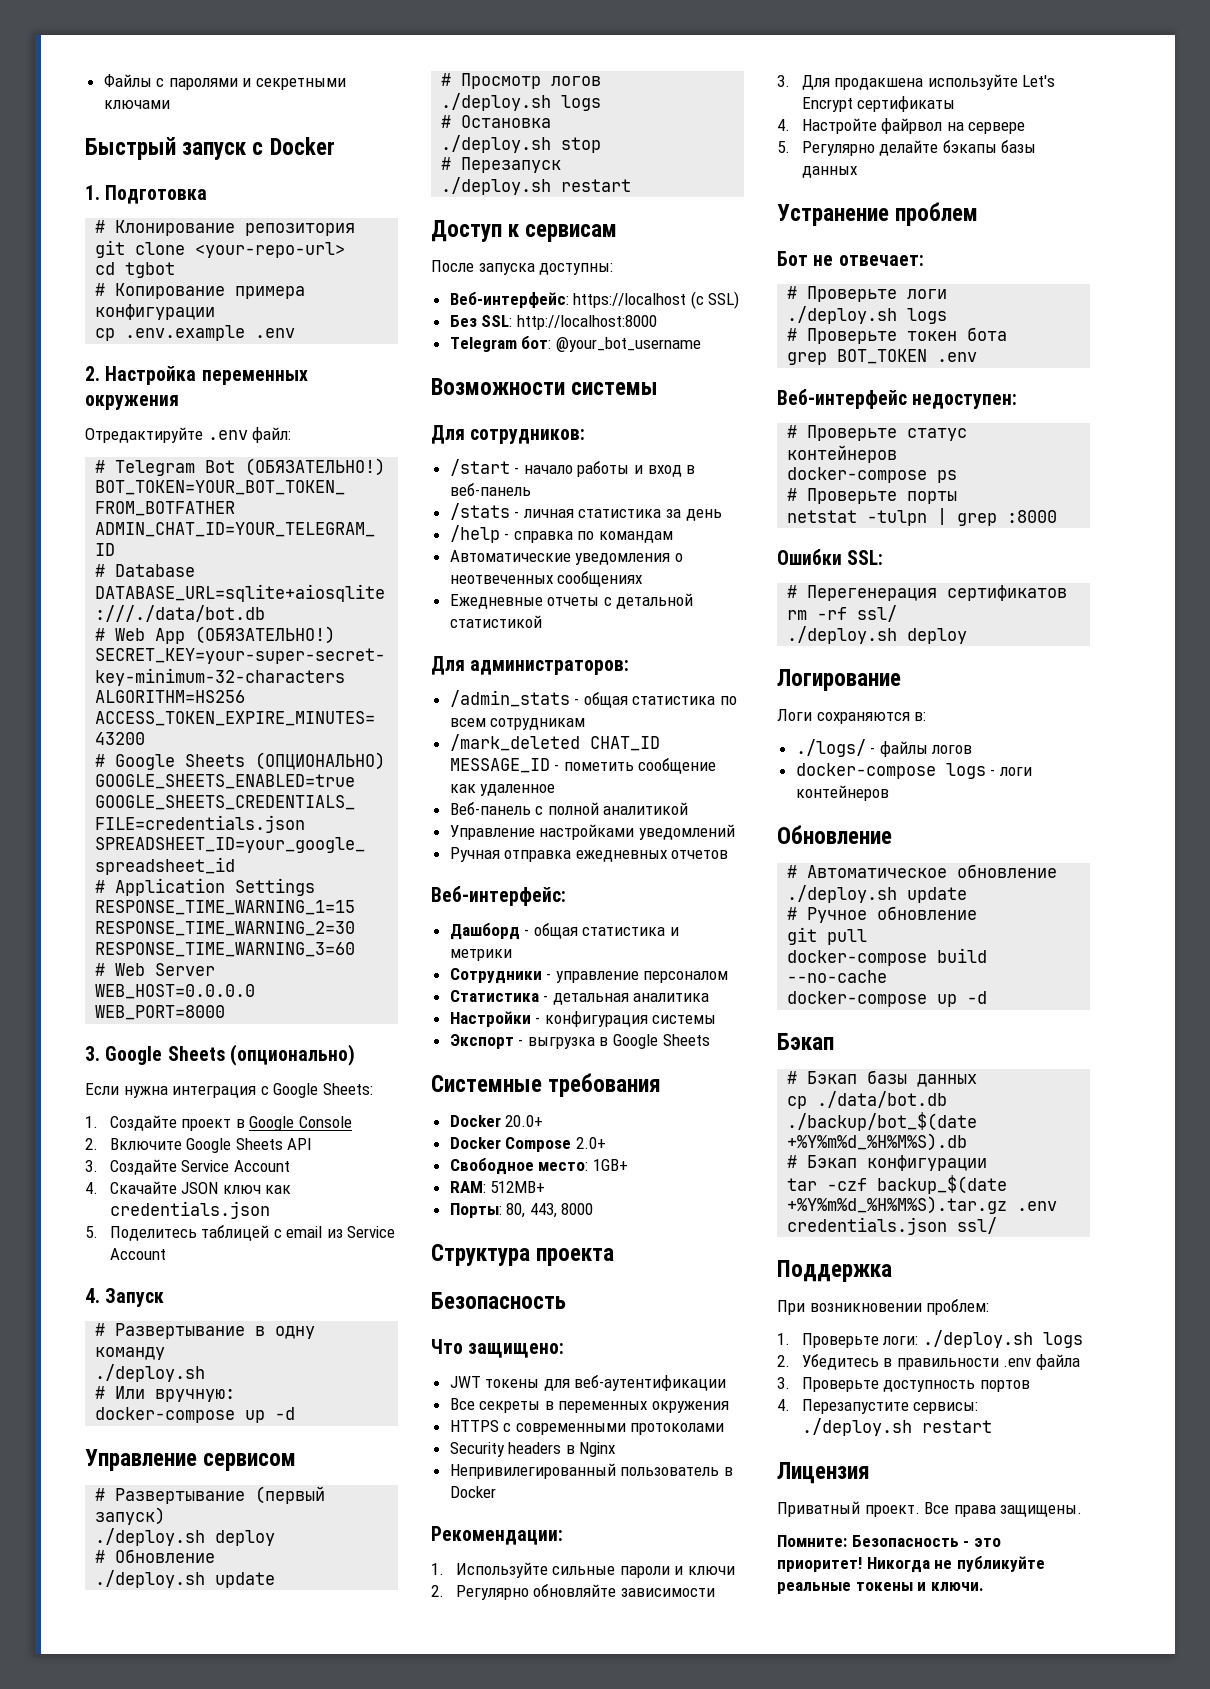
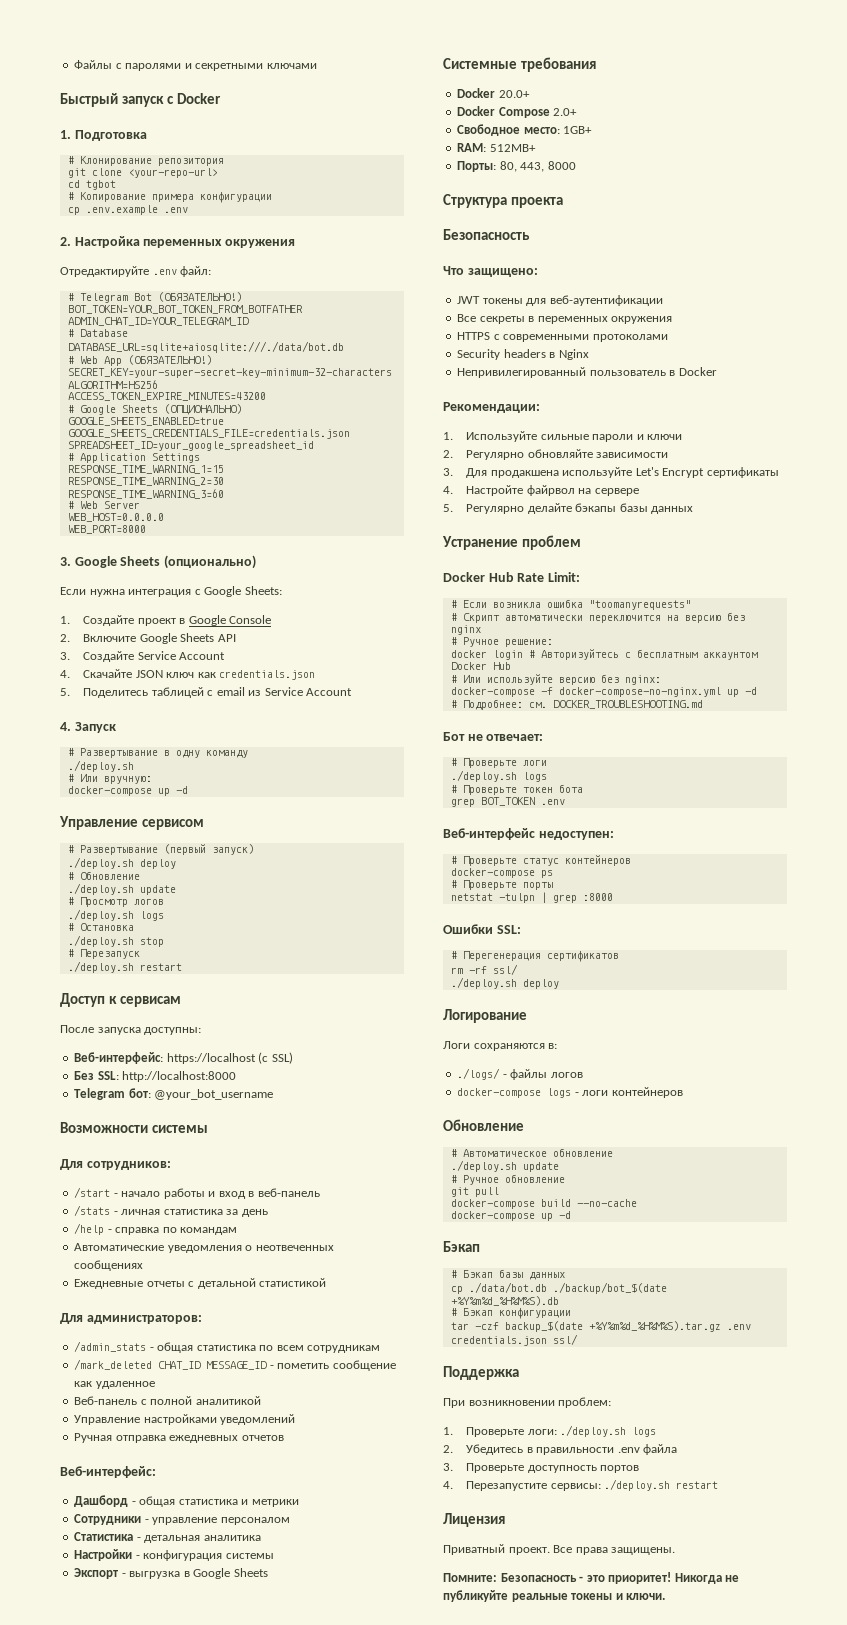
+ Docker Hub Rate Limit:
+ # Если возникла ошибка "toomanyrequests"
+ # Скрипт автоматически переключится на версию без nginx
+ # Ручное решение:
+ docker login # Авторизуйтесь с бесплатным аккаунтом Docker Hub
+ # Или используйте версию без nginx:
+ docker-compose -f docker-compose-no-nginx.yml up -d
+ # Подробнее: см. DOCKER_TROUBLESHOOTING.md

